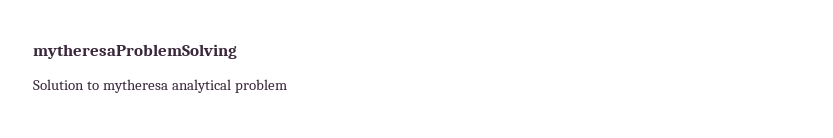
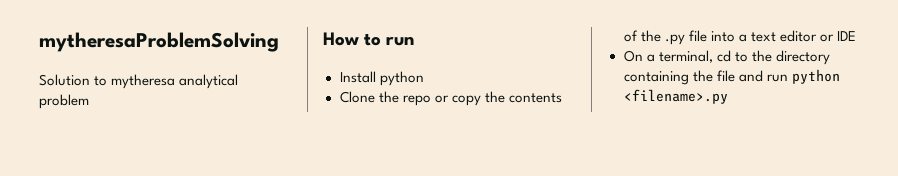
+ How to run
+ Install python
+ Clone the repo or copy the contents of the .py file into a text editor or IDE
+ On a terminal, cd to the directory containing the file and run python <filename>.py

